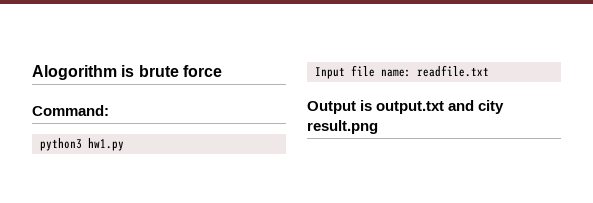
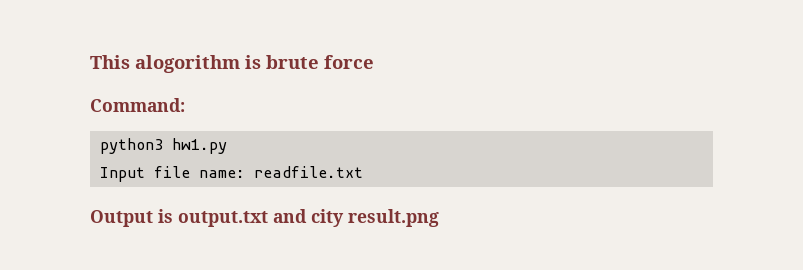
- Alogorithm is brute force
+ This alogorithm is brute force

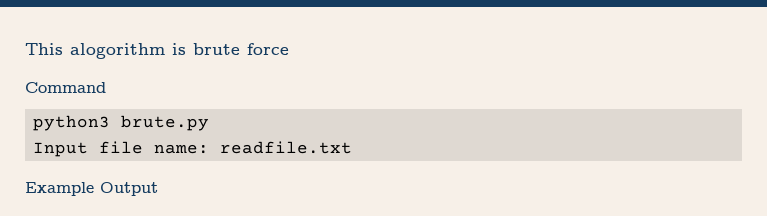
- Command:
+ Command
- python3 hw1.py
+ python3 brute.py
- Output is output.txt and city result.png
+ Example Output

